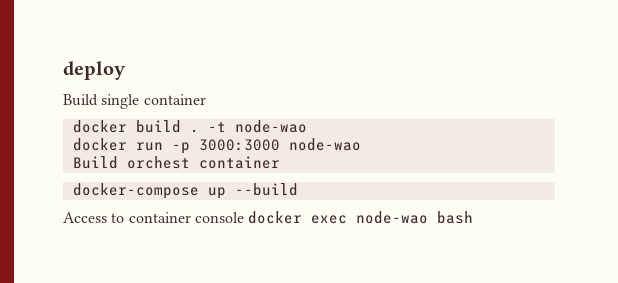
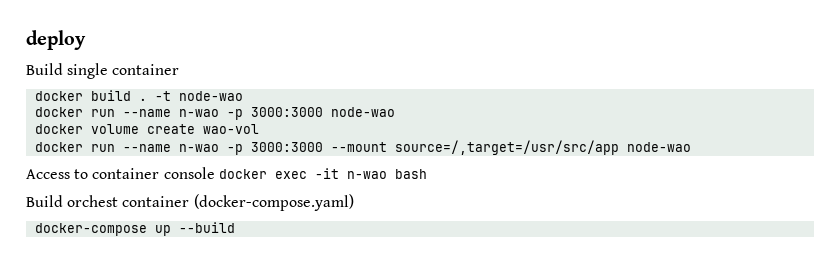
- docker run -p 3000:3000 node-wao
+ docker run --name n-wao -p 3000:3000 node-wao
- Build orchest container
- docker-compose up --build
+ docker volume create wao-vol
+ docker run --name n-wao -p 3000:3000 --mount source=/,target=/usr/src/app node-wao
- Access to container console docker exec node-wao bash
+ Access to container console docker exec -it n-wao bash
+ Build orchest container (docker-compose.yaml)
+ docker-compose up --build

